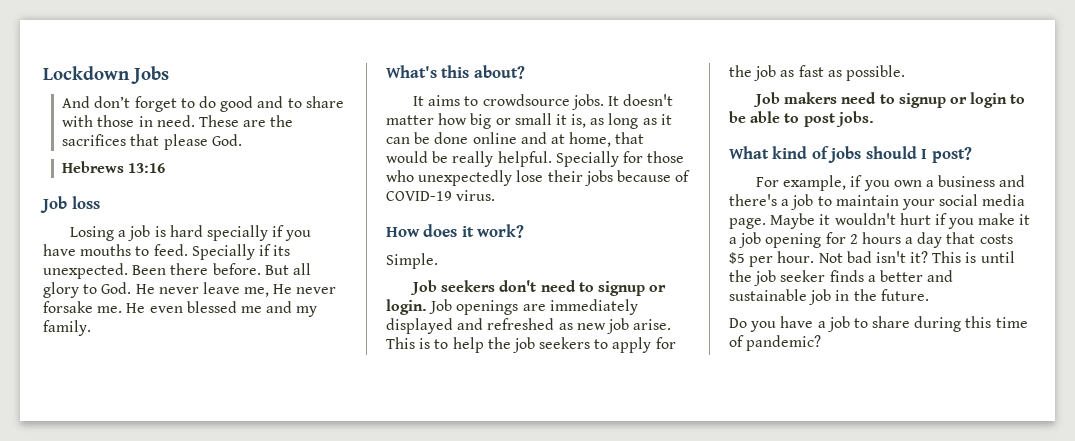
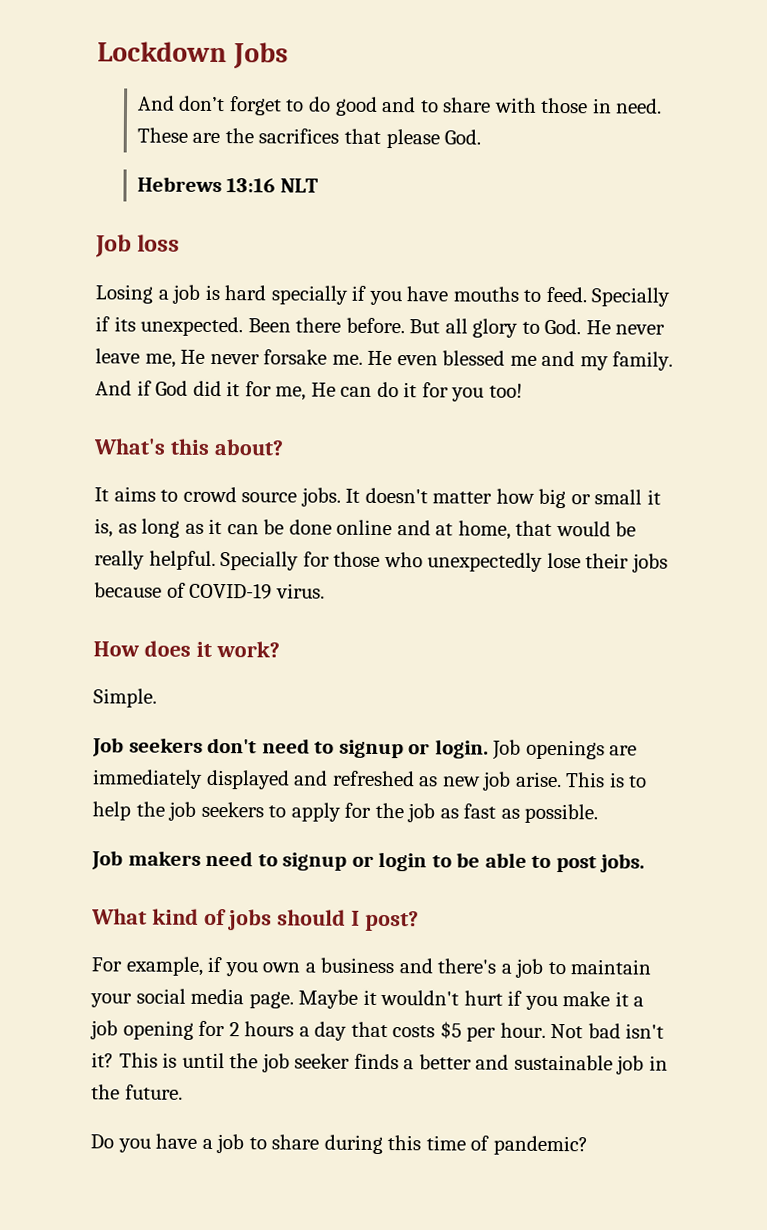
- Hebrews 13:16
+ Hebrews 13:16 NLT
+ And if God did it for me, He can do it for you too!
- It aims to crowdsource jobs.
+ It aims to crowd source jobs.

